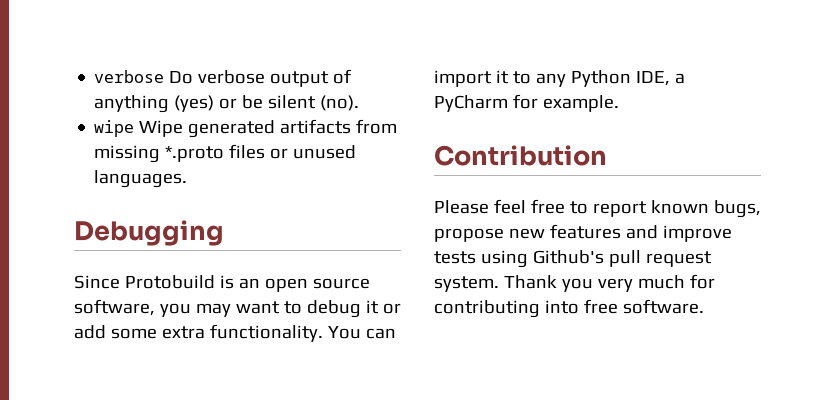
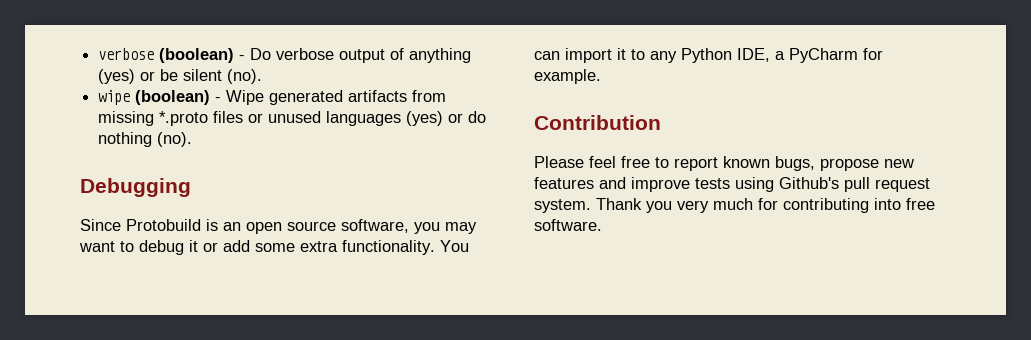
- verbose Do verbose output of anything (yes) or be silent (no).
+ verbose (boolean) - Do verbose output of anything (yes) or be silent (no).
- wipe Wipe generated artifacts from missing *.proto files or unused languages.
+ wipe (boolean) - Wipe generated artifacts from missing *.proto files or unused languages (yes) or do nothing (no).

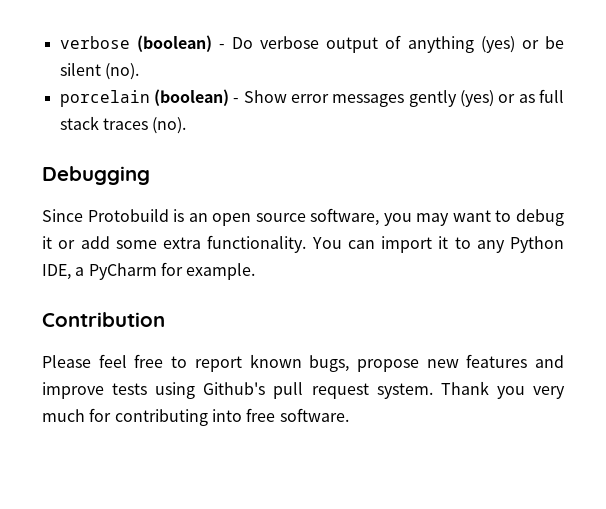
- wipe (boolean) - Wipe generated artifacts from missing *.proto files or unused languages (yes) or do nothing (no).
+ porcelain (boolean) - Show error messages gently (yes) or as full stack traces (no).

